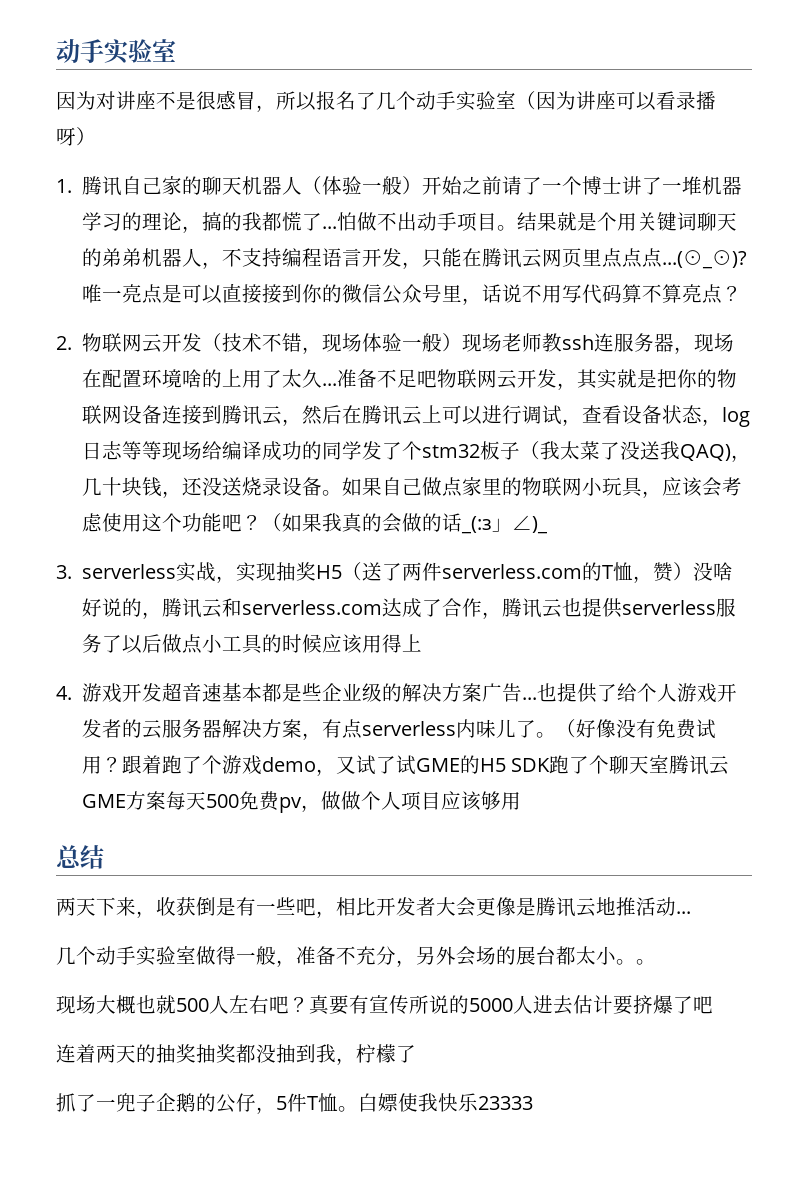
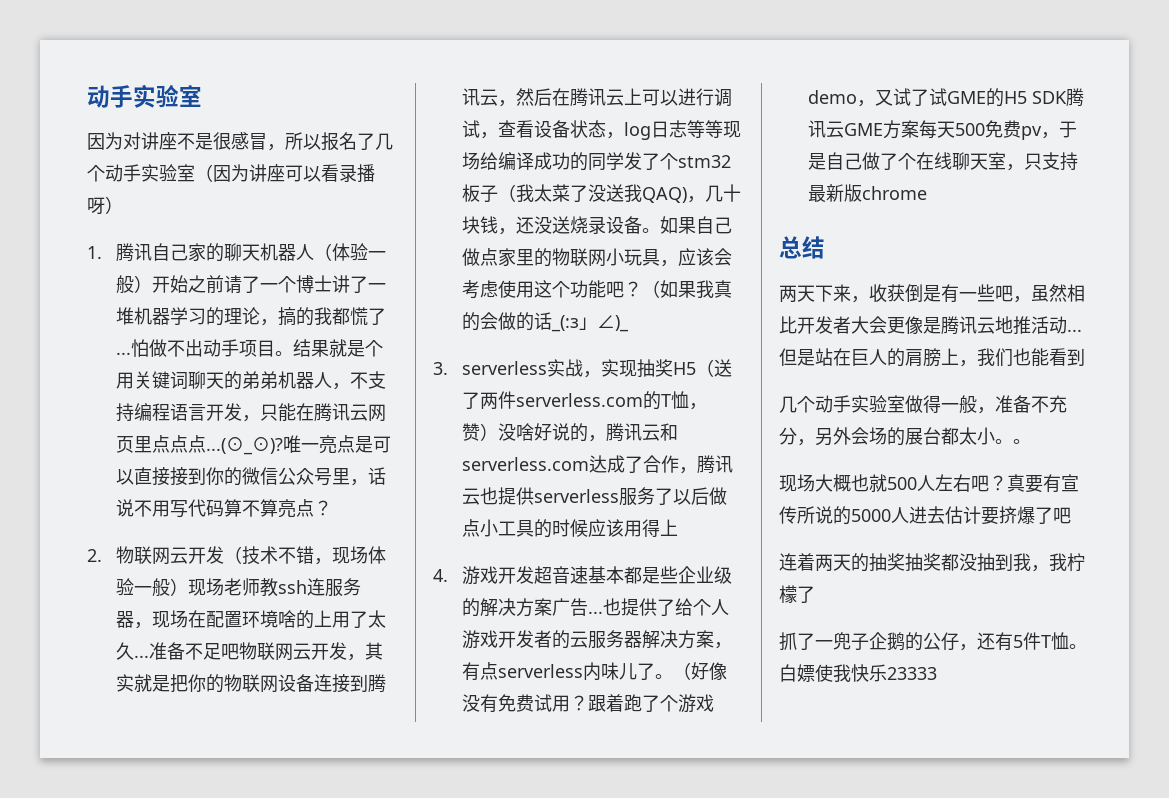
- 跟着跑了个游戏demo，又试了试GME的H5 SDK跑了个聊天室腾讯云GME方案每天500免费pv，做做个人项目应该够用
+ 跟着跑了个游戏demo，又试了试GME的H5 SDK腾讯云GME方案每天500免费pv，于是自己做了个在线聊天室，只支持最新版chrome
- 两天下来，收获倒是有一些吧，相比开发者大会更像是腾讯云地推活动...
+ 两天下来，收获倒是有一些吧，虽然相比开发者大会更像是腾讯云地推活动...但是站在巨人的肩膀上，我们也能看到
- 连着两天的抽奖抽奖都没抽到我，柠檬了
+ 连着两天的抽奖抽奖都没抽到我，我柠檬了
- 抓了一兜子企鹅的公仔，5件T恤。
+ 抓了一兜子企鹅的公仔，还有5件T恤。

